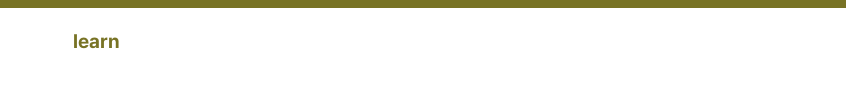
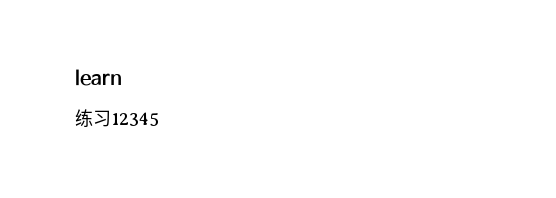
+ 练习12345

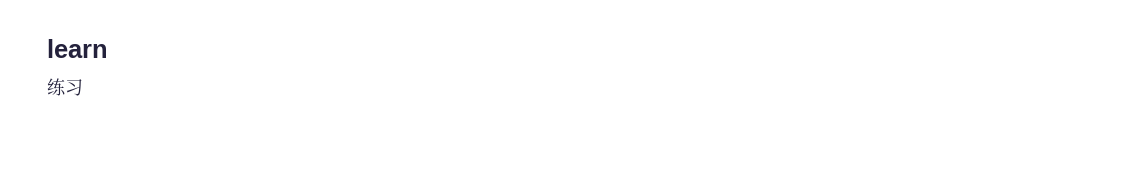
- 练习12345
+ 练习

